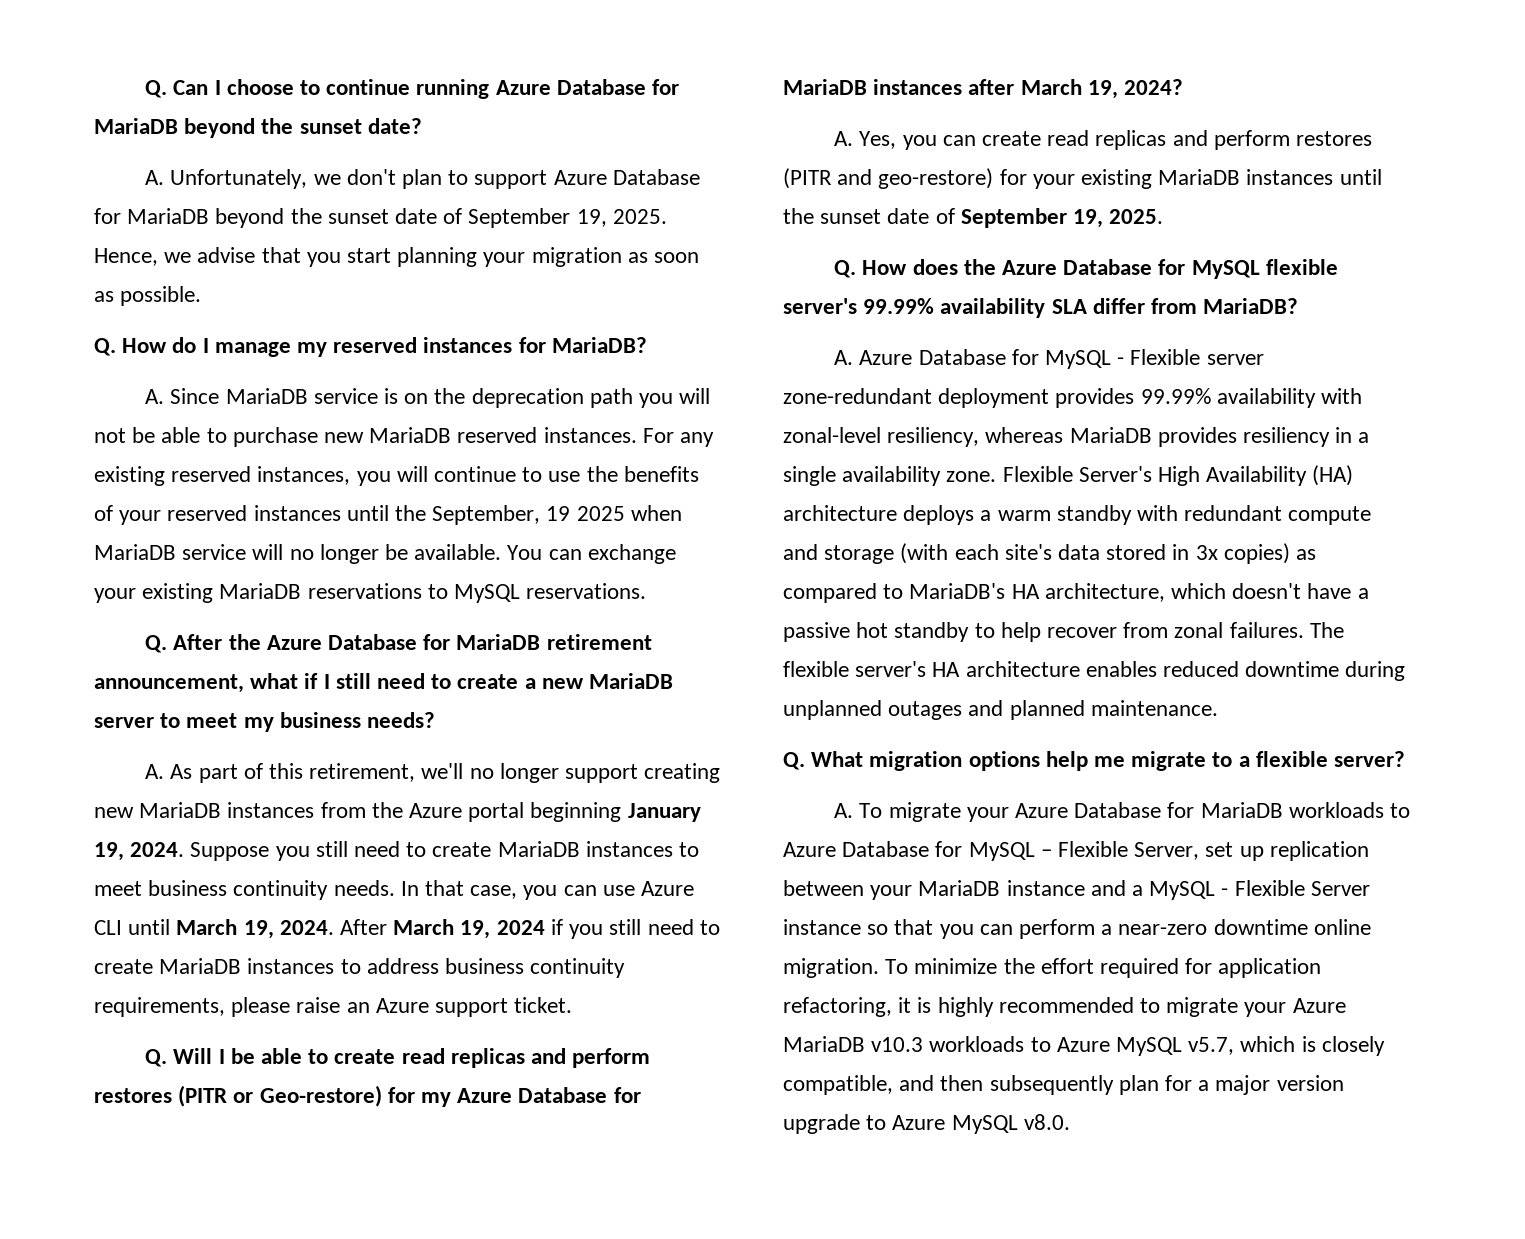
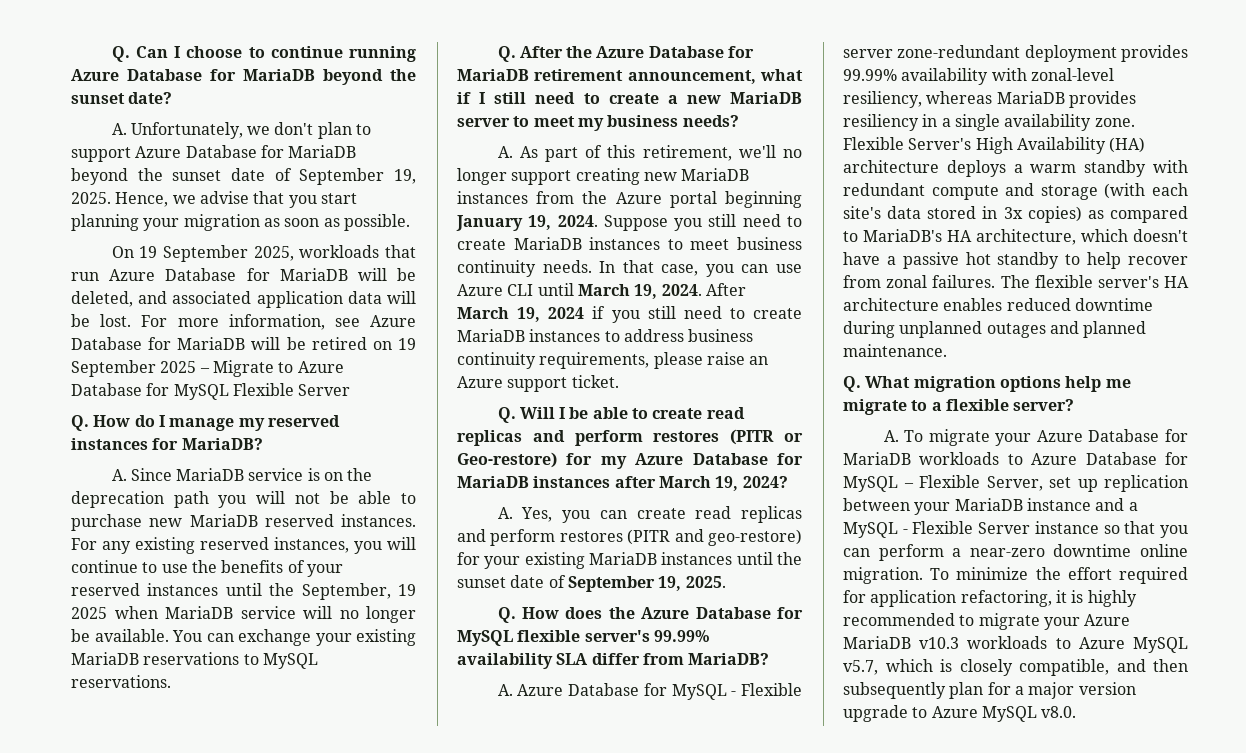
+ On 19 September 2025, workloads that run Azure Database for MariaDB will be deleted, and associated application data will be lost. For more information, see Azure Database for MariaDB will be retired on 19 September 2025 – Migrate to Azure Database for MySQL Flexible Server

